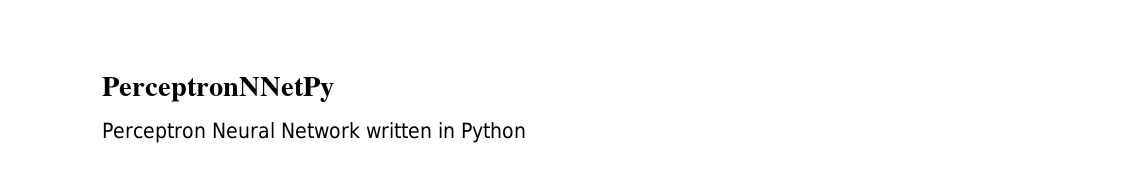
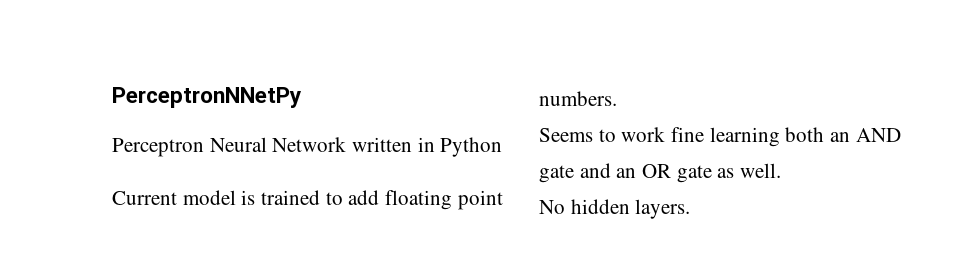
+ Current model is trained to add floating point numbers.
+ Seems to work fine learning both an AND gate and an OR gate as well.
+ No hidden layers.

